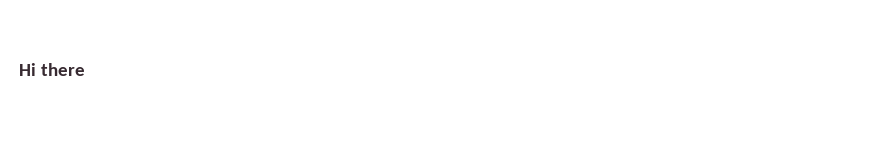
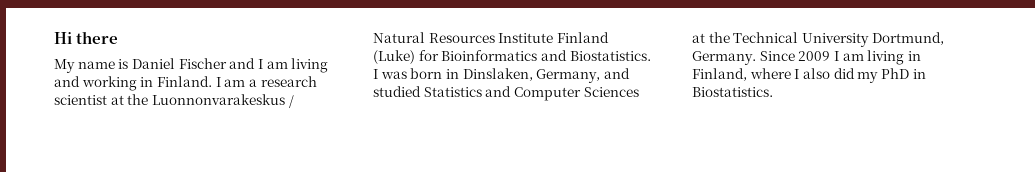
+ My name is Daniel Fischer and I am living and working in Finland. I am a research scientist at the Luonnonvarakeskus / Natural Resources Institute Finland (Luke) for Bioinformatics and Biostatistics. I was born in Dinslaken, Germany, and studied Statistics and Computer Sciences at the Technical University Dortmund, Germany. Since 2009 I am living in Finland, where I also did my PhD in Biostatistics.

